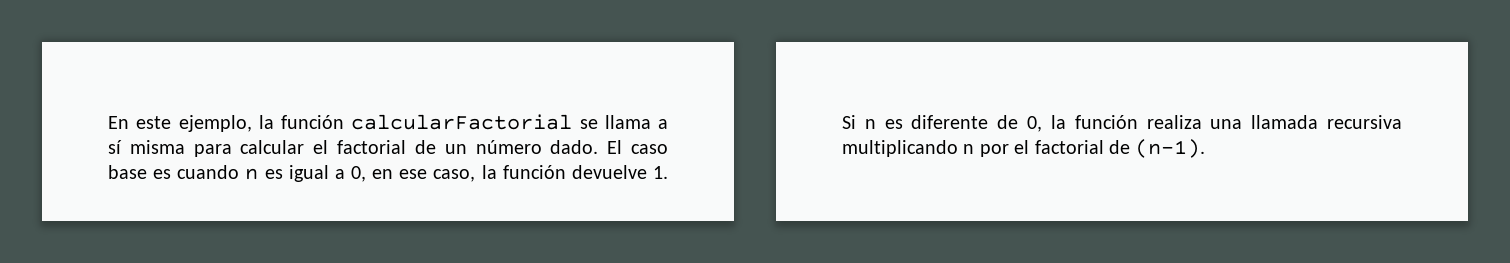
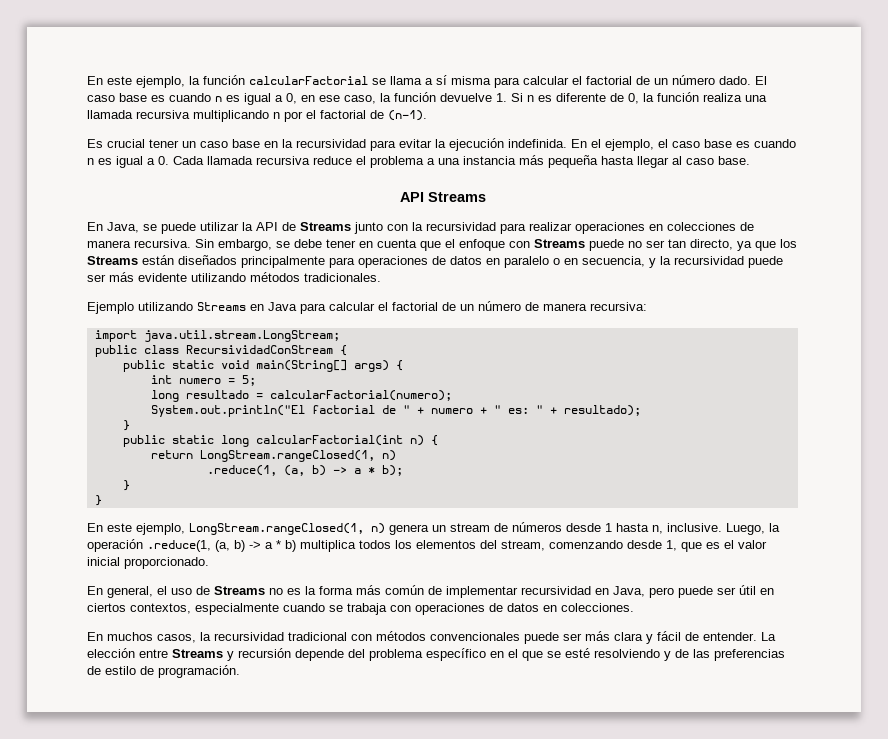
+ Es crucial tener un caso base en la recursividad para evitar la ejecución indefinida. En el ejemplo, el caso base es cuando n es igual a 0. Cada llamada recursiva reduce el problema a una instancia más pequeña hasta llegar al caso base.
+ API Streams
+ En Java, se puede utilizar la API de Streams junto con la recursividad para realizar operaciones en colecciones de manera recursiva. Sin embargo, se debe tener en cuenta que el enfoque con Streams puede no ser tan directo, ya que los Streams están diseñados principalmente para operaciones de datos en paralelo o en secuencia, y la recursividad puede ser más evidente utilizando métodos tradicionales.
+ Ejemplo utilizando Streams en Java para calcular el factorial de un número de manera recursiva:
+ import java.util.stream.LongStream;
+ public class RecursividadConStream {
+ public static void main(String[] args) {
+ int numero = 5;
+ long resultado = calcularFactorial(numero);
+ System.out.println("El factorial de " + numero + " es: " + resultado);
+ }
+ public static long calcularFactorial(int n) {
+ return LongStream.rangeClosed(1, n)
+ .reduce(1, (a, b) -> a * b);
+ }
+ }
+ En este ejemplo, LongStream.rangeClosed(1, n) genera un stream de números desde 1 hasta n, inclusive. Luego, la operación .reduce(1, (a, b) -> a * b) multiplica todos los elementos del stream, comenzando desde 1, que es el valor inicial proporcionado.
+ En general, el uso de Streams no es la forma más común de implementar recursividad en Java, pero puede ser útil en ciertos contextos, especialmente cuando se trabaja con operaciones de datos en colecciones.
+ En muchos casos, la recursividad tradicional con métodos convencionales puede ser más clara y fácil de entender. La elección entre Streams y recursión depende del problema específico en el que se esté resolviendo y de las preferencias de estilo de programación.

